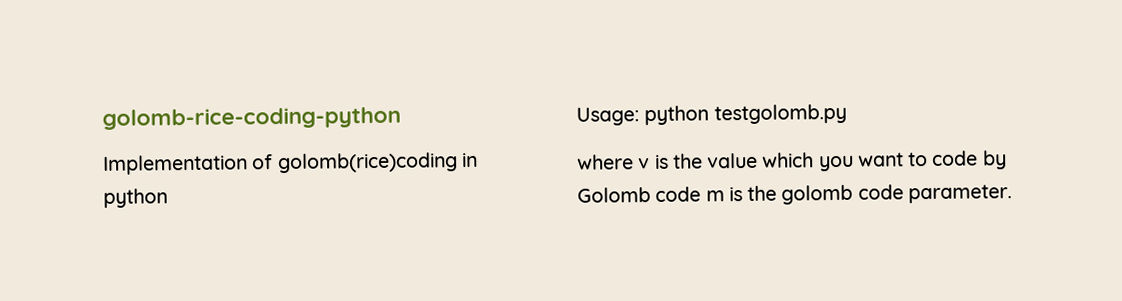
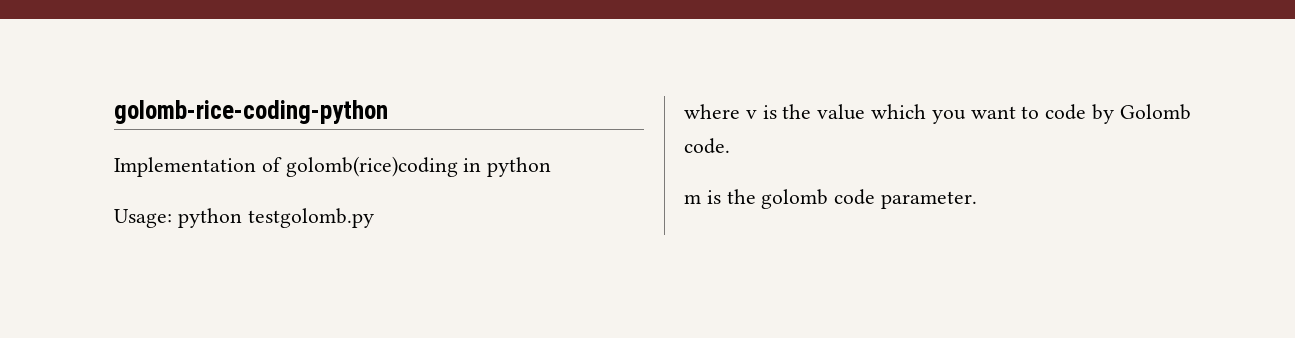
- where v is the value which you want to code by Golomb code m is the golomb code parameter.
+ where v is the value which you want to code by Golomb code.
+ m is the golomb code parameter.

